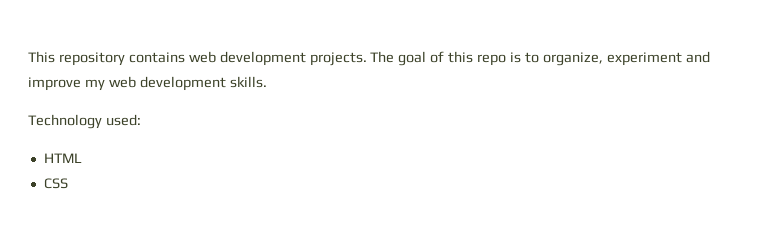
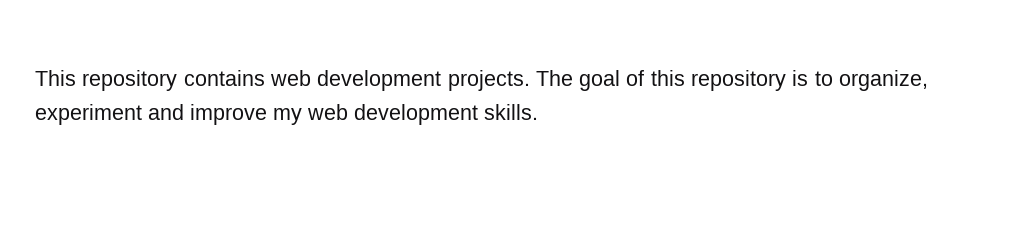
- The goal of this repo is to organize, experiment and improve my web development skills.
+ The goal of this repository is to organize, experiment and improve my web development skills.
- Technology used:
- HTML
- CSS

